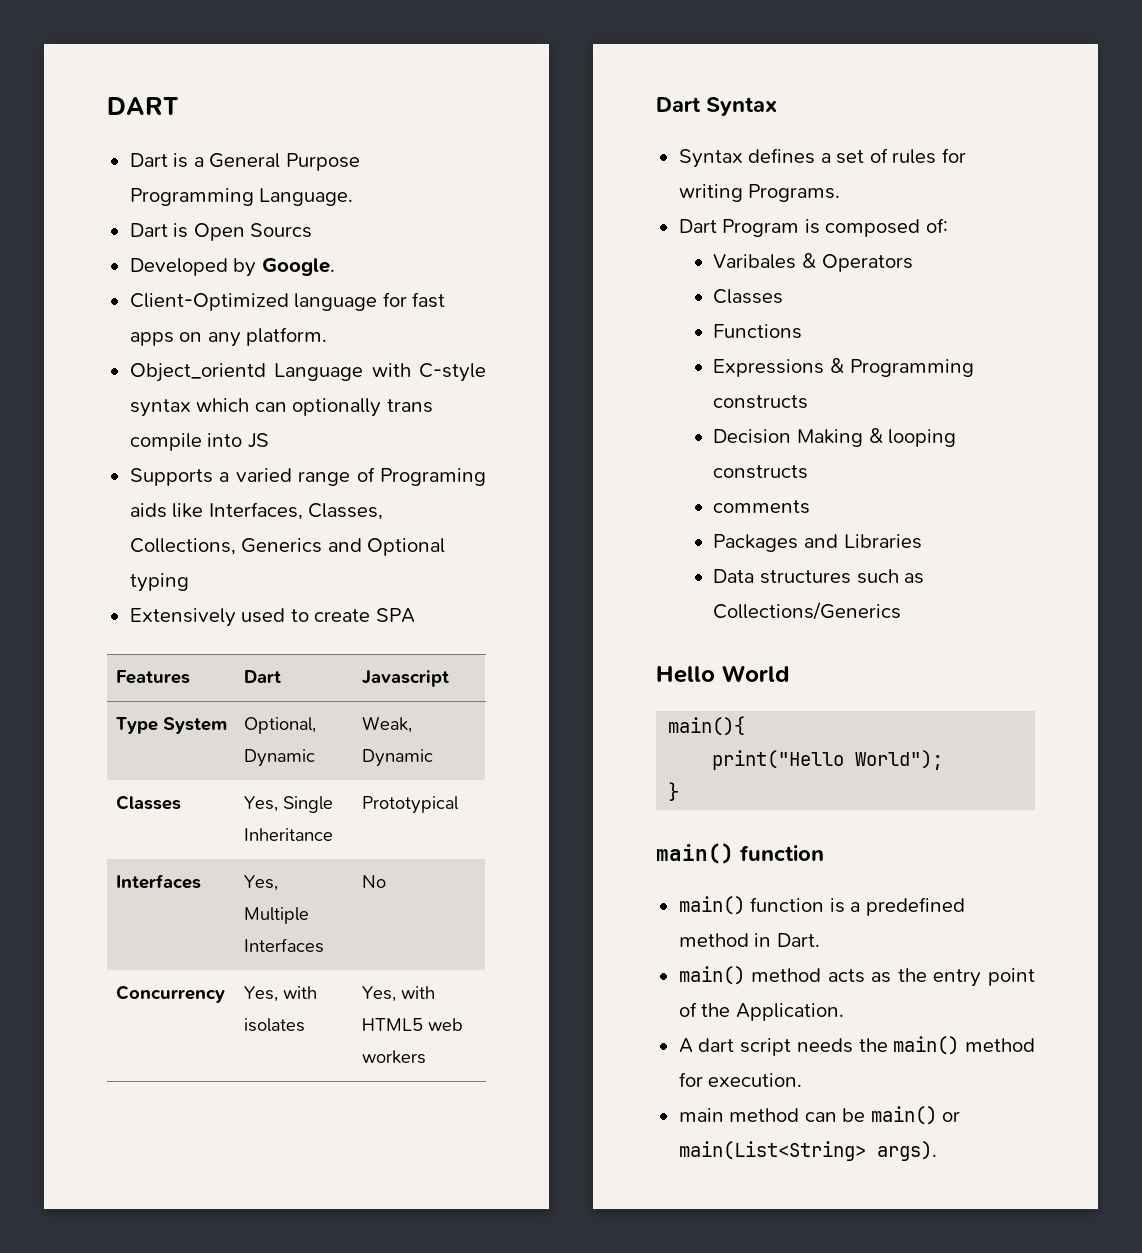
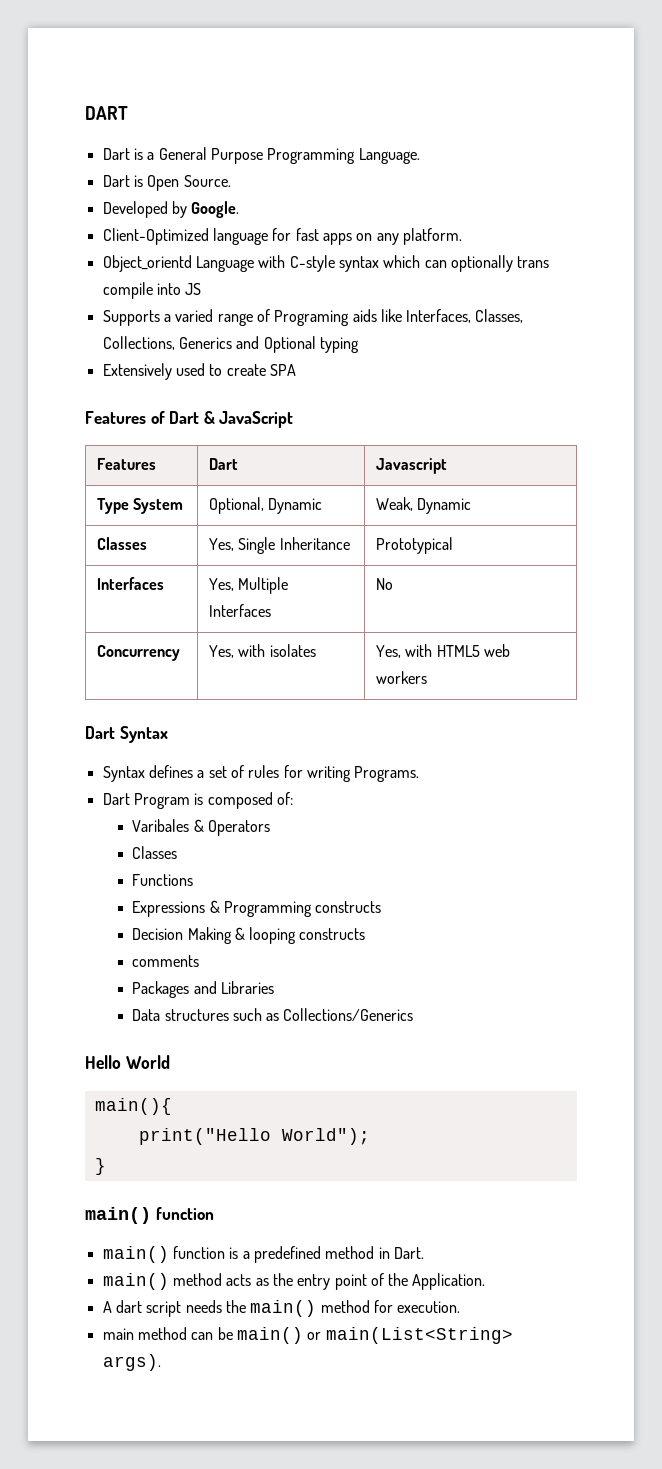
- Dart is Open Sourcs
+ Dart is Open Source.
+ Features of Dart & JavaScript

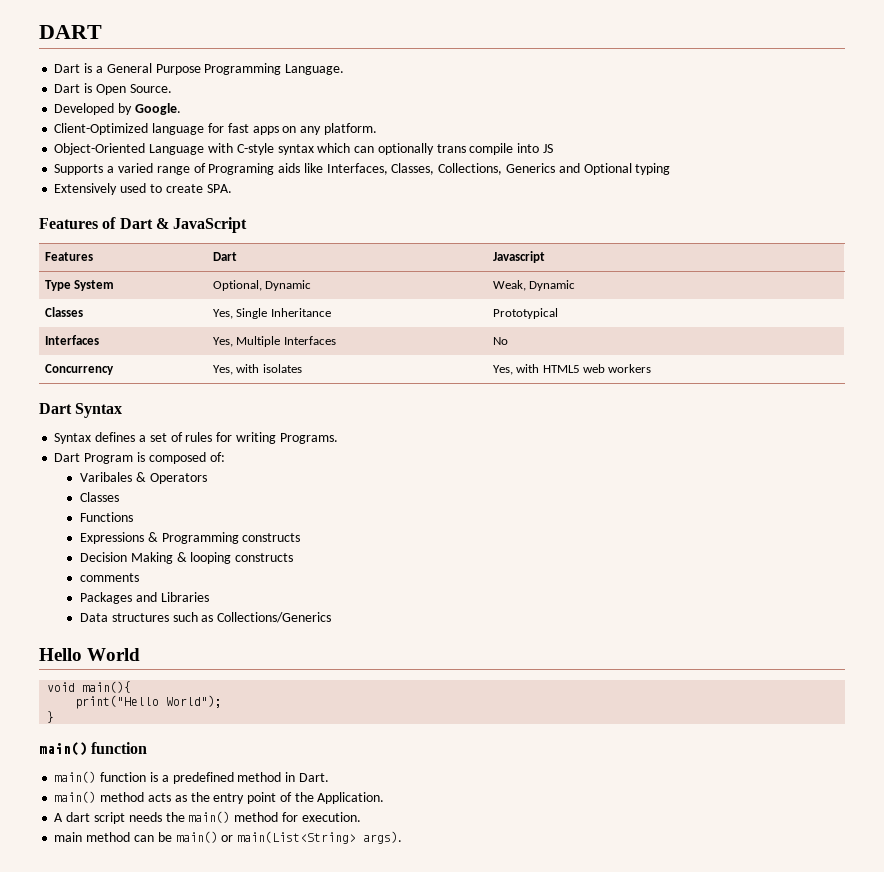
- Object_orientd Language with C-style syntax which can optionally trans compile into JS
+ Object-Oriented Language with C-style syntax which can optionally trans compile into JS
- Extensively used to create SPA
+ Extensively used to create SPA.
- main(){
+ void main(){

